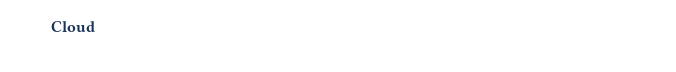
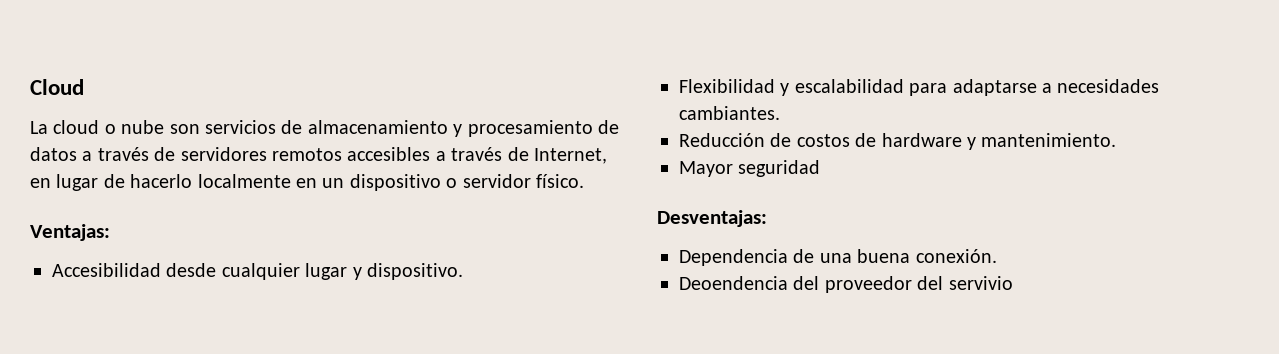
+ La cloud o nube son servicios de almacenamiento y procesamiento de datos a través de servidores remotos accesibles a través de Internet, en lugar de hacerlo localmente en un dispositivo o servidor físico.
+ Ventajas:
+ Accesibilidad desde cualquier lugar y dispositivo.
+ Flexibilidad y escalabilidad para adaptarse a necesidades cambiantes.
+ Reducción de costos de hardware y mantenimiento.
+ Mayor seguridad
+ Desventajas:
+ Dependencia de una buena conexión.
+ Deoendencia del proveedor del servivio

